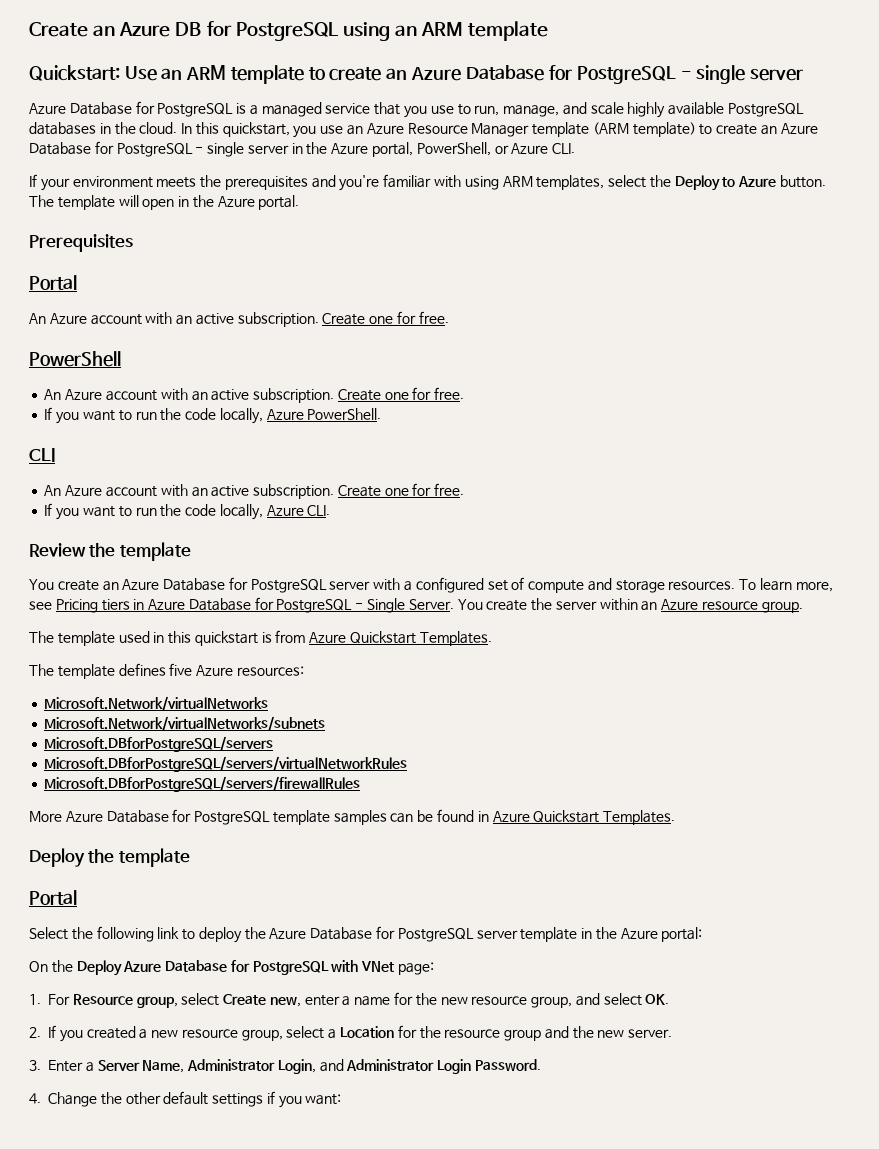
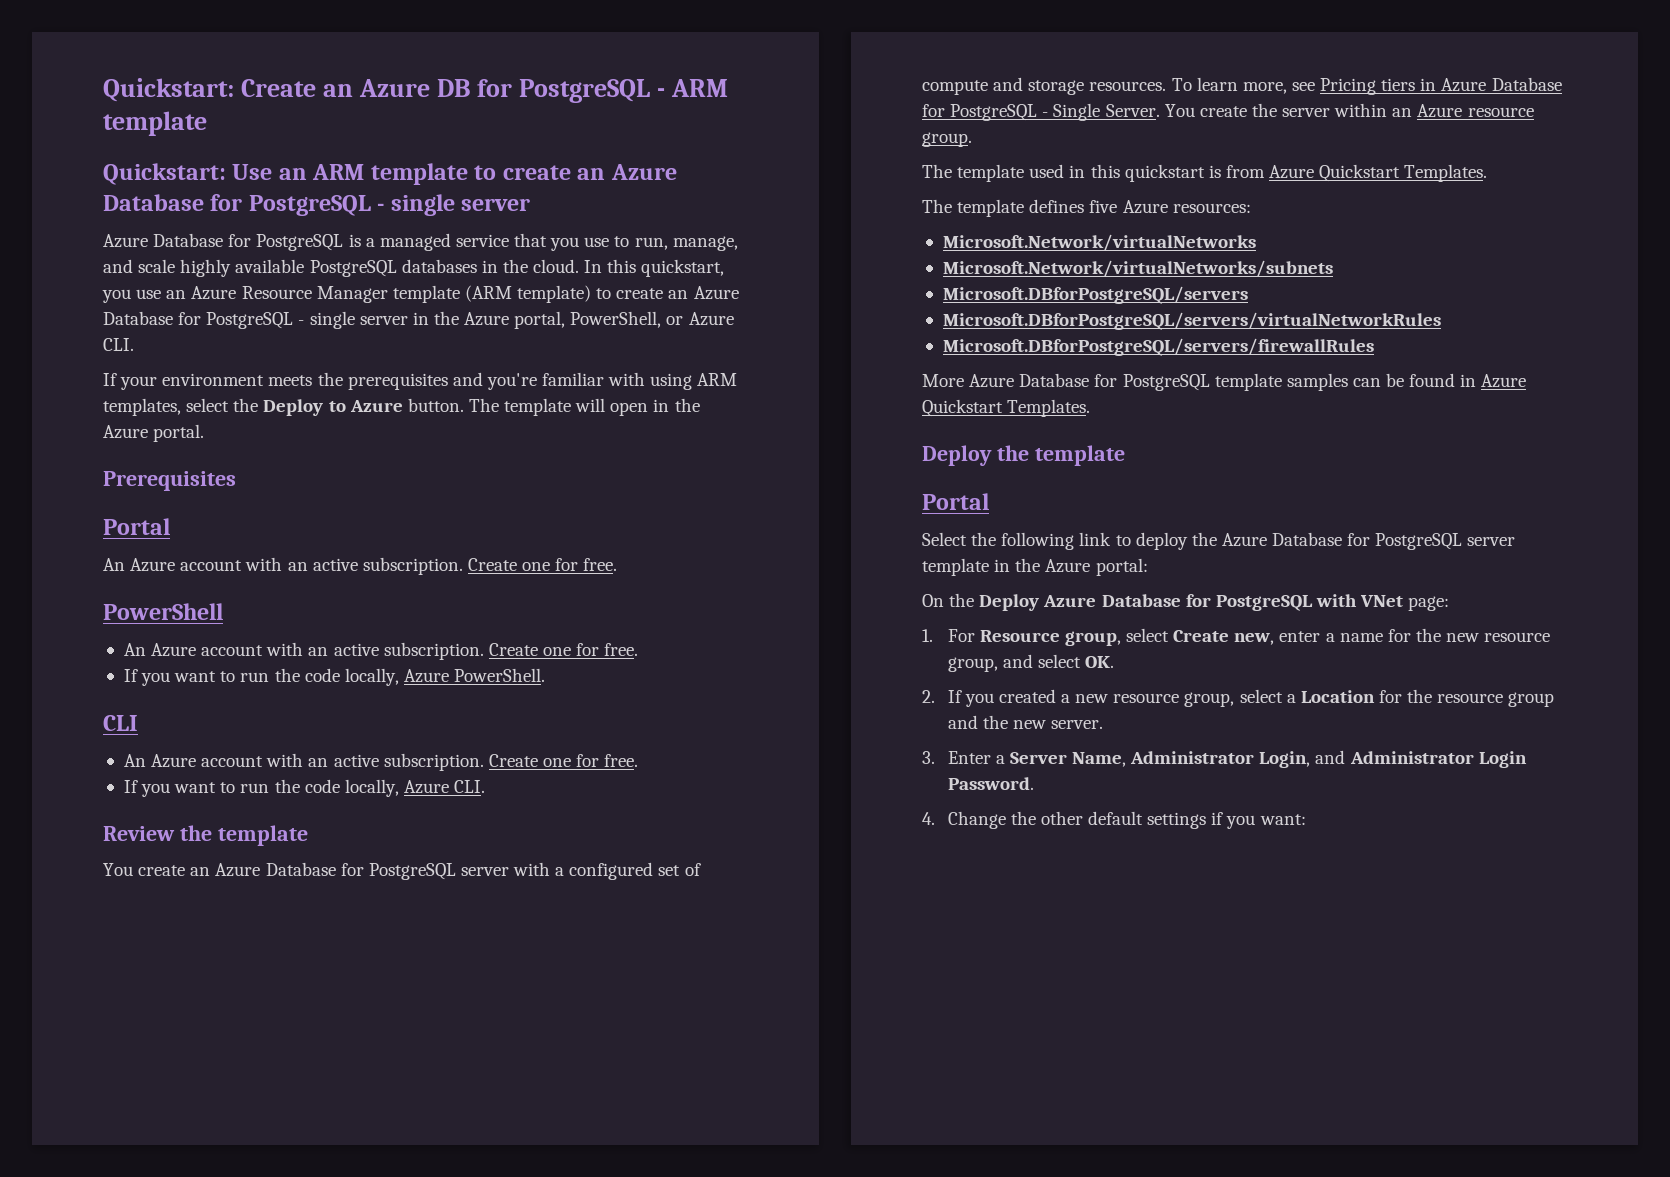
- Create an Azure DB for PostgreSQL using an ARM template
+ Quickstart: Create an Azure DB for PostgreSQL - ARM template

